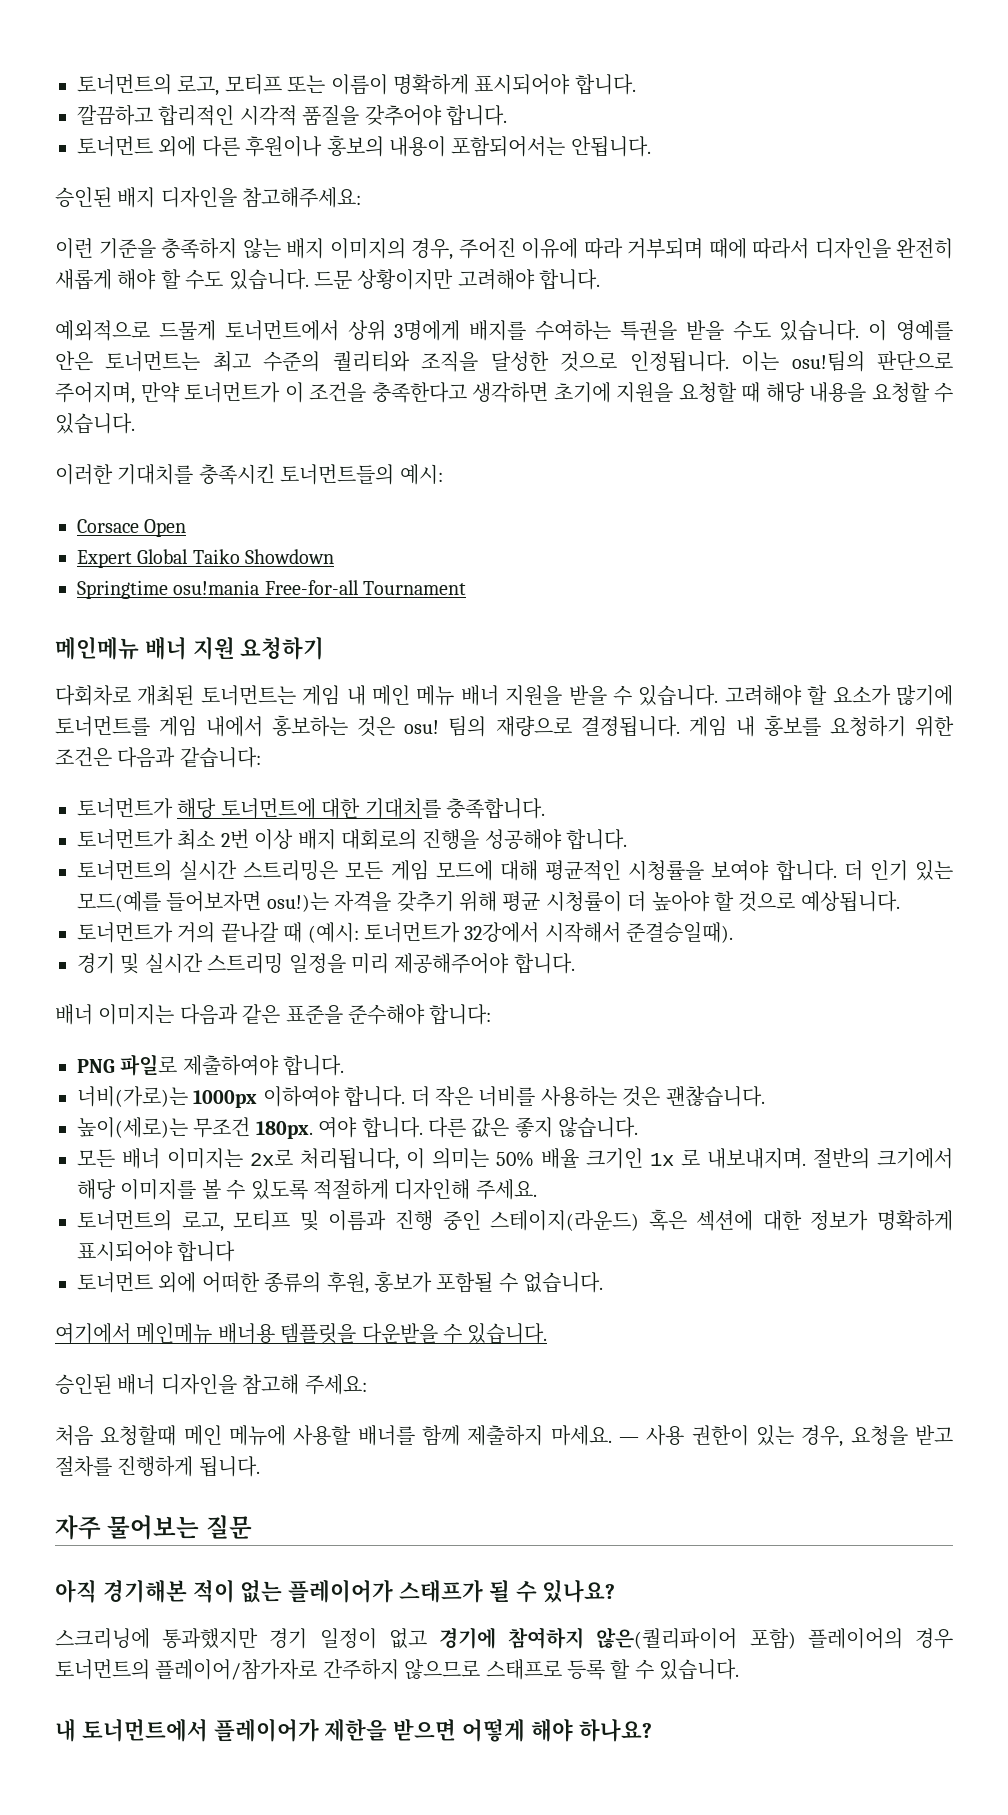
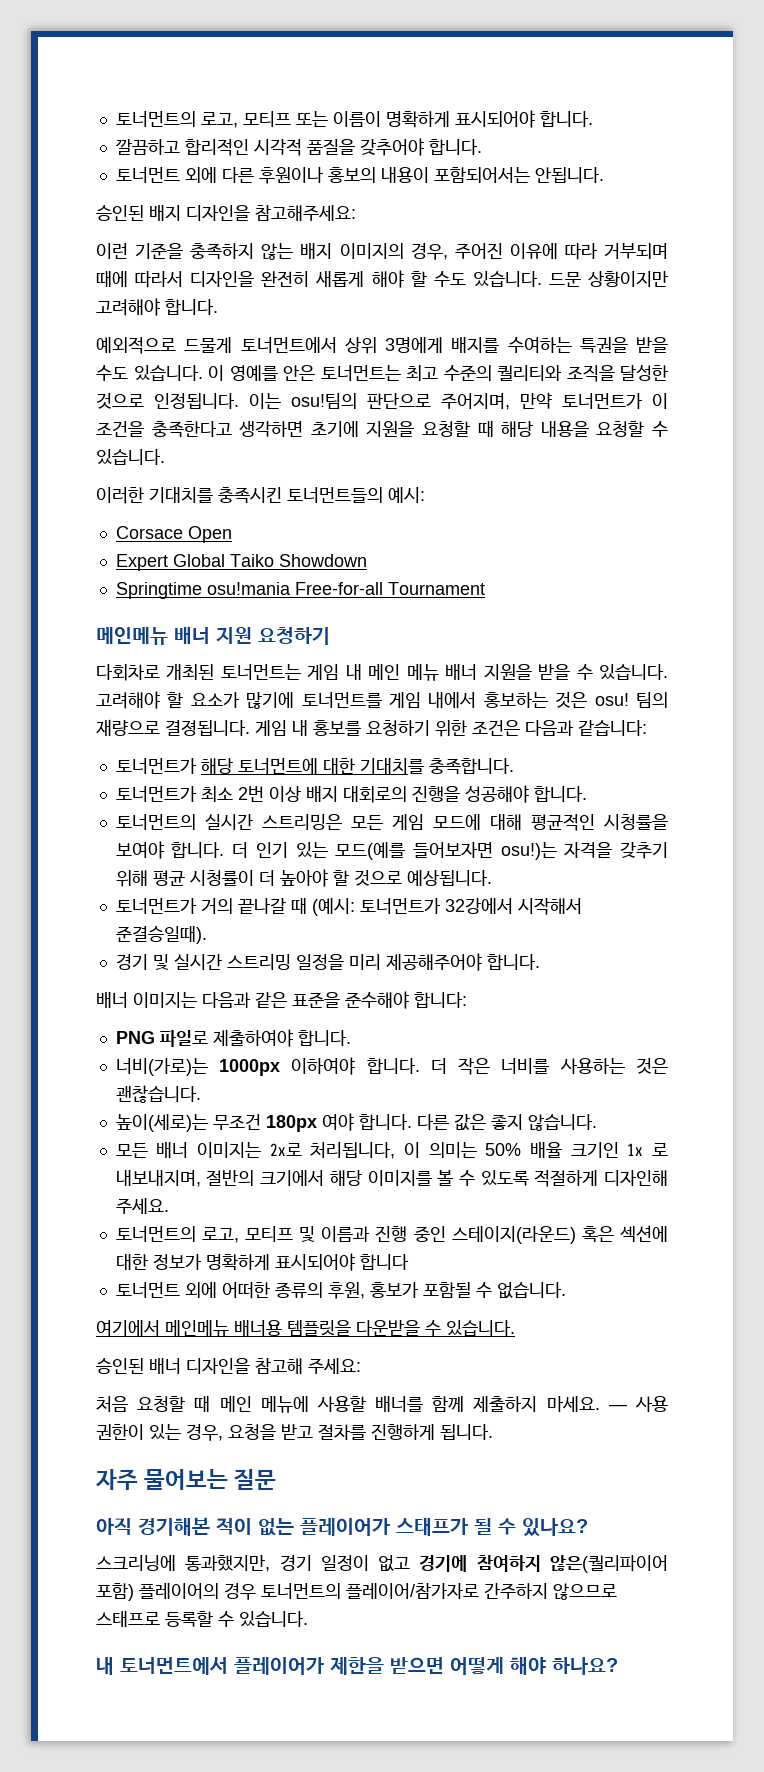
- 높이(세로)는 무조건 180px. 여야 합니다.
+ 높이(세로)는 무조건 180px 여야 합니다.
- 모든 배너 이미지는 2x로 처리됩니다, 이 의미는 50% 배율 크기인 1x 로 내보내지며. 절반의 크기에서 해당 이미지를 볼 수 있도록 적절하게 디자인해 주세요.
+ 모든 배너 이미지는 2x로 처리됩니다, 이 의미는 50% 배율 크기인 1x 로 내보내지며, 절반의 크기에서 해당 이미지를 볼 수 있도록 적절하게 디자인해 주세요.
- 처음 요청할때 메인 메뉴에 사용할 배너를 함께 제출하지 마세요.
+ 처음 요청할 때 메인 메뉴에 사용할 배너를 함께 제출하지 마세요.
- 스크리닝에 통과했지만 경기 일정이 없고 경기에 참여하지 않은(퀄리파이어 포함) 플레이어의 경우 토너먼트의 플레이어/참가자로 간주하지 않으므로 스태프로 등록 할 수 있습니다.
+ 스크리닝에 통과했지만, 경기 일정이 없고 경기에 참여하지 않은(퀄리파이어 포함) 플레이어의 경우 토너먼트의 플레이어/참가자로 간주하지 않으므로 스태프로 등록할 수 있습니다.

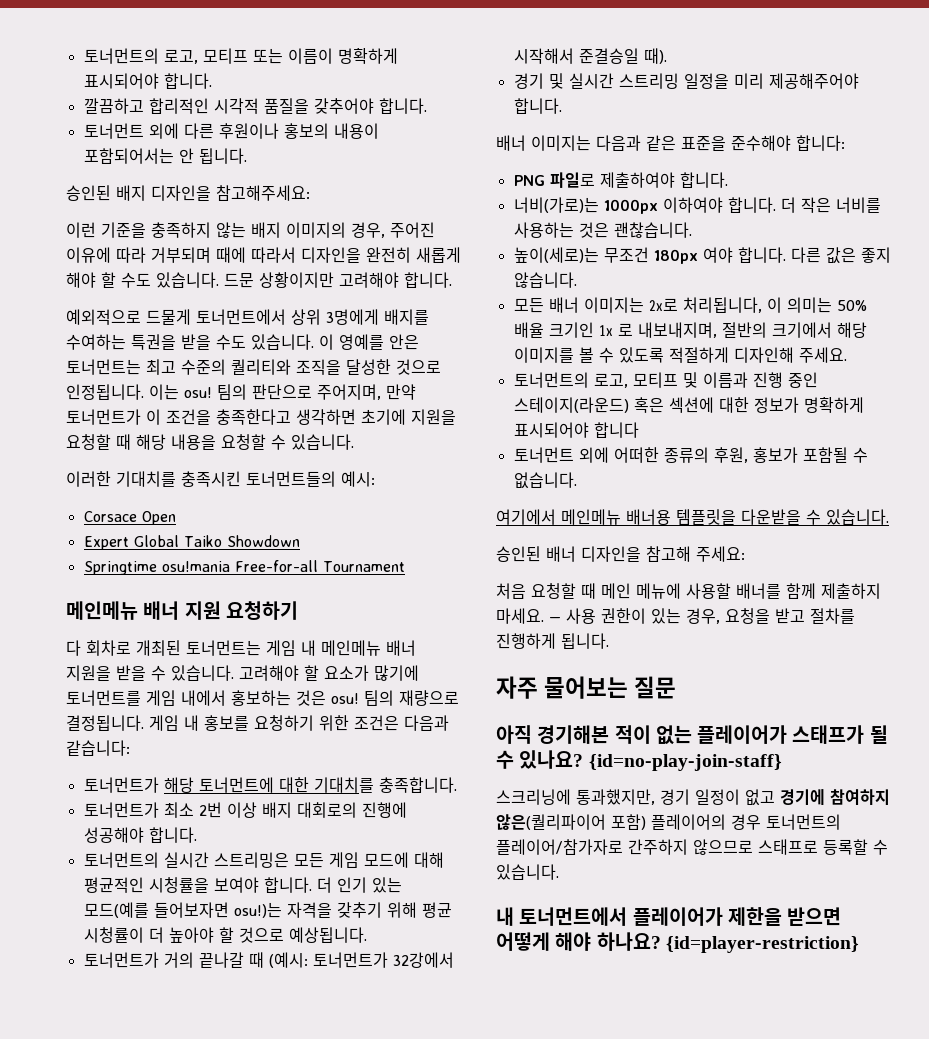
- 토너먼트 외에 다른 후원이나 홍보의 내용이 포함되어서는 안됩니다.
+ 토너먼트 외에 다른 후원이나 홍보의 내용이 포함되어서는 안 됩니다.
- 이는 osu!팀의 판단으로 주어지며, 만약 토너먼트가 이 조건을 충족한다고 생각하면 초기에 지원을 요청할 때 해당 내용을 요청할 수 있습니다.
+ 이는 osu! 팀의 판단으로 주어지며, 만약 토너먼트가 이 조건을 충족한다고 생각하면 초기에 지원을 요청할 때 해당 내용을 요청할 수 있습니다.
- 다회차로 개최된 토너먼트는 게임 내 메인 메뉴 배너 지원을 받을 수 있습니다.
+ 다 회차로 개최된 토너먼트는 게임 내 메인메뉴 배너 지원을 받을 수 있습니다.
- 팀의 재량으로 결졍됩니다.
+ 팀의 재량으로 결정됩니다.
- 토너먼트가 최소 2번 이상 배지 대회로의 진행을 성공해야 합니다.
+ 토너먼트가 최소 2번 이상 배지 대회로의 진행에 성공해야 합니다.
- 토너먼트가 거의 끝나갈 때 (예시: 토너먼트가 32강에서 시작해서 준결승일때).
+ 토너먼트가 거의 끝나갈 때 (예시: 토너먼트가 32강에서 시작해서 준결승일 때).
+ {id=no-play-join-staff}
+ {id=player-restriction}

